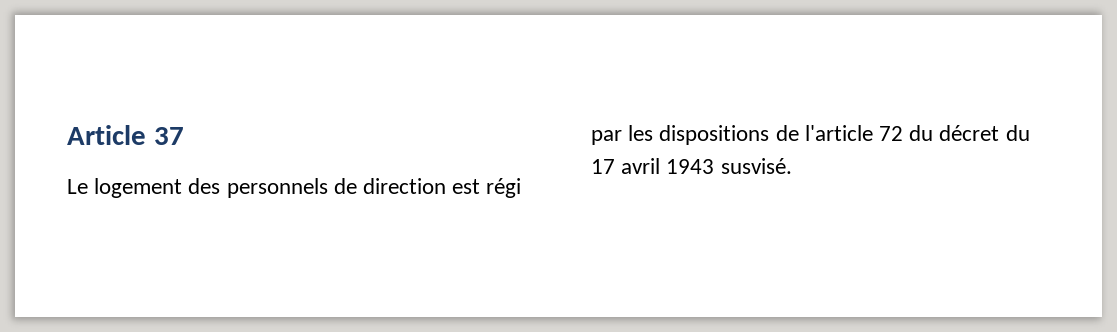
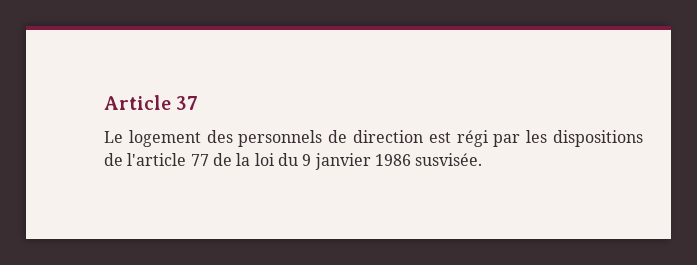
- Le logement des personnels de direction est régi par les dispositions de l'article 72 du décret du 17 avril 1943 susvisé.
+ Le logement des personnels de direction est régi par les dispositions de l'article 77 de la loi du 9 janvier 1986 susvisée.

